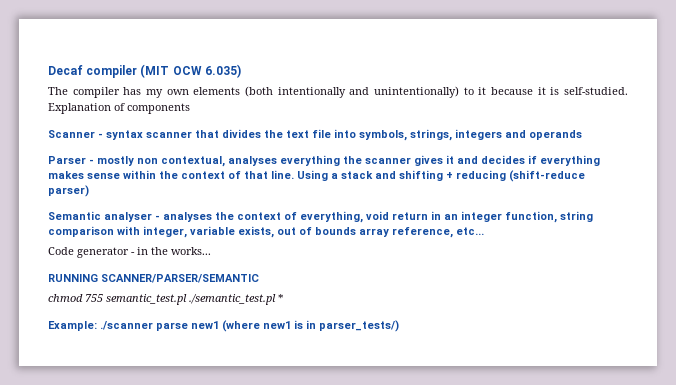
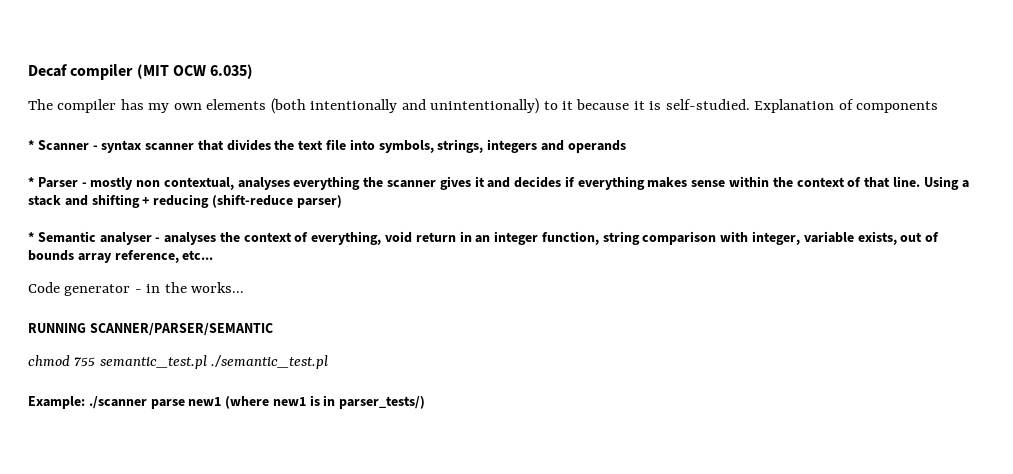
- Scanner - syntax scanner that divides the text file into symbols, strings, integers and operands
+ * Scanner - syntax scanner that divides the text file into symbols, strings, integers and operands
- Parser - mostly non contextual, analyses everything the scanner gives it and decides if everything makes sense within the context of that line.
+ * Parser - mostly non contextual, analyses everything the scanner gives it and decides if everything makes sense within the context of that line.
- Semantic analyser - analyses the context of everything, void return in an integer function, string comparison with integer, variable exists, out of bounds array reference, etc...
+ * Semantic analyser - analyses the context of everything, void return in an integer function, string comparison with integer, variable exists, out of bounds array reference, etc...
- chmod 755 semantic_test.pl ./semantic_test.pl *
+ chmod 755 semantic_test.pl ./semantic_test.pl

